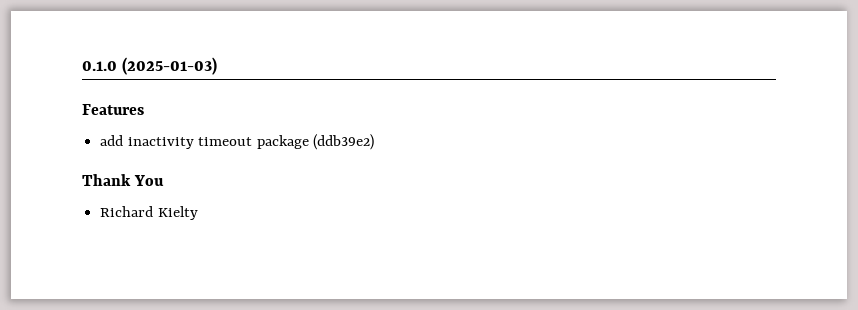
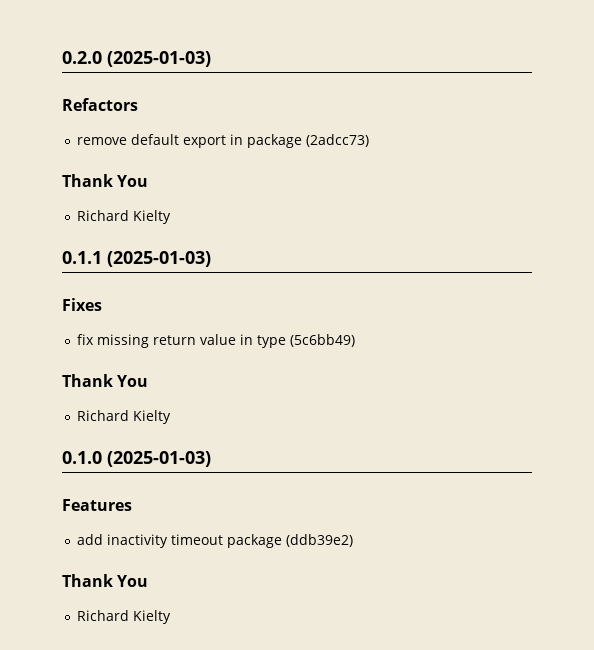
+ 0.2.0 (2025-01-03)
+ Refactors
+ remove default export in package (2adcc73)
+ Thank You
+ Richard Kielty
+ 0.1.1 (2025-01-03)
+ Fixes
+ fix missing return value in type (5c6bb49)
+ Thank You
+ Richard Kielty

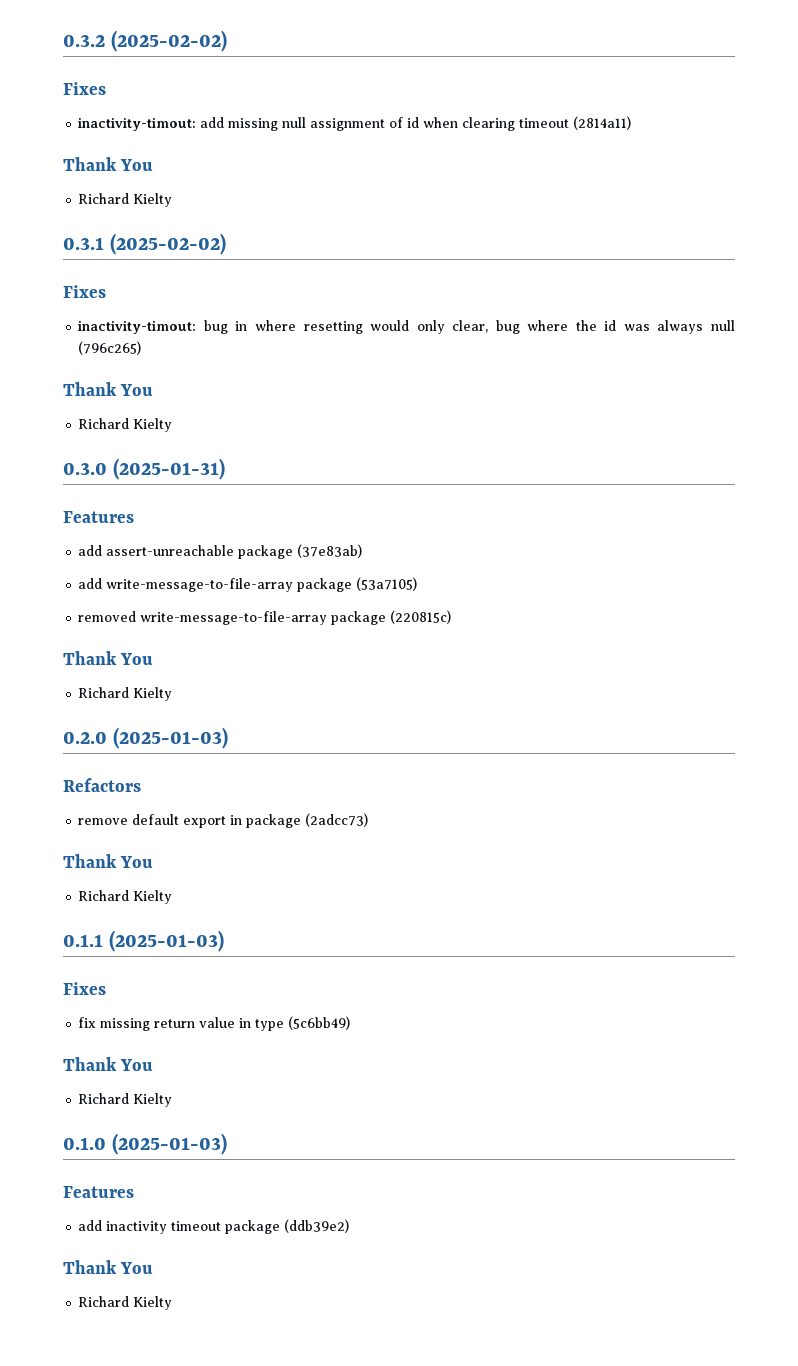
+ 0.3.2 (2025-02-02)
+ Fixes
+ inactivity-timout: add missing null assignment of id when clearing timeout (2814a11)
+ Thank You
+ Richard Kielty
+ 0.3.1 (2025-02-02)
+ Fixes
+ inactivity-timout: bug in where resetting would only clear, bug where the id was always null (796c265)
+ Thank You
+ Richard Kielty
+ 0.3.0 (2025-01-31)
+ Features
+ add assert-unreachable package (37e83ab)
+ add write-message-to-file-array package (53a7105)
+ removed write-message-to-file-array package (220815c)
+ Thank You
+ Richard Kielty

